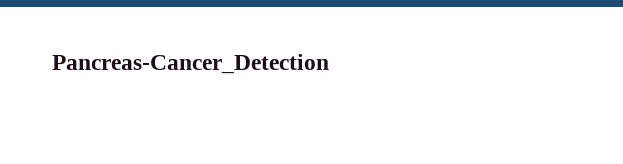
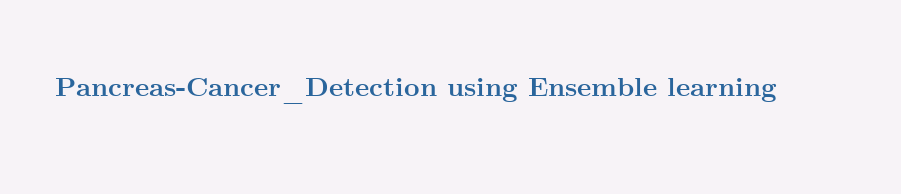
- Pancreas-Cancer_Detection
+ Pancreas-Cancer_Detection using Ensemble learning

